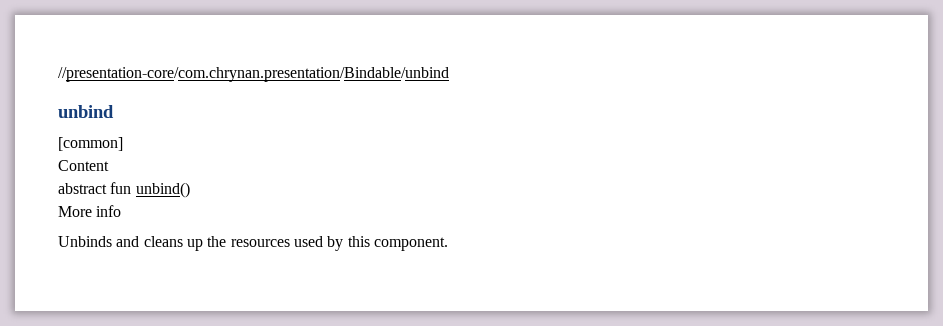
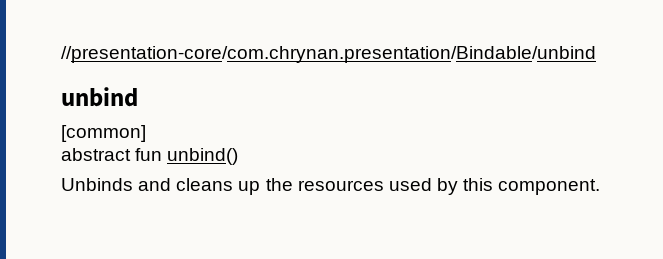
- Content
- More info

